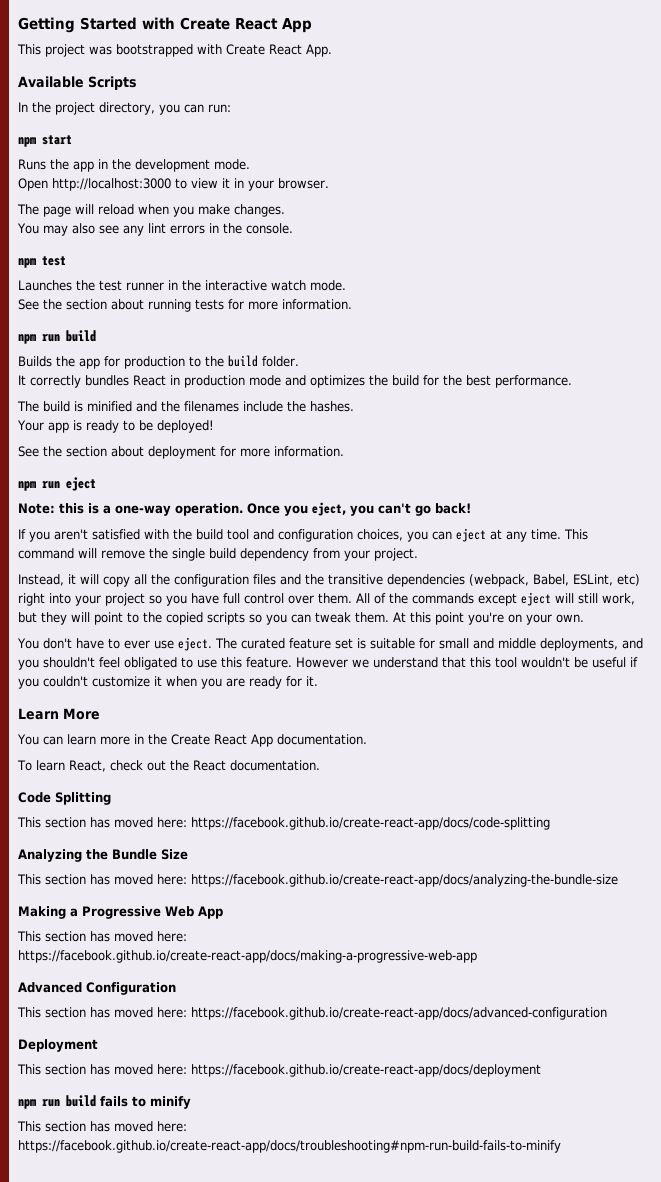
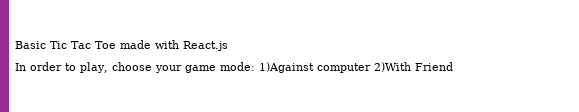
- Getting Started with Create React App
- This project was bootstrapped with Create React App.
- Available Scripts
- In the project directory, you can run:
- npm start
- Runs the app in the development mode.
- Open http://localhost:3000 to view it in your browser.
- The page will reload when you make changes.
- You may also see any lint errors in the console.
- npm test
- Launches the test runner in the interactive watch mode.
- See the section about running tests for more information.
- npm run build
- Builds the app for production to the build folder.
- It correctly bundles React in production mode and optimizes the build for the best performance.
- The build is minified and the filenames include the hashes.
- Your app is ready to be deployed!
- See the section about deployment for more information.
- npm run eject
- Note: this is a one-way operation. Once you eject, you can't go back!
- If you aren't satisfied with the build tool and configuration choices, you can eject at any time. This command will remove the single build dependency from your project.
- Instead, it will copy all the configuration files and the transitive dependencies (webpack, Babel, ESLint, etc) right into your project so you have full control over them. All of the commands except eject will still work, but they will point to the copied scripts so you can tweak them. At this point you're on your own.
- You don't have to ever use eject. The curated feature set is suitable for small and middle deployments, and you shouldn't feel obligated to use this feature. However we understand that this tool wouldn't be useful if you couldn't customize it when you are ready for it.
- Learn More
- You can learn more in the Create React App documentation.
- To learn React, check out the React documentation.
- Code Splitting
- This section has moved here: https://facebook.github.io/create-react-app/docs/code-splitting
- Analyzing the Bundle Size
- This section has moved here: https://facebook.github.io/create-react-app/docs/analyzing-the-bundle-size
- Making a Progressive Web App
- This section has moved here: https://facebook.github.io/create-react-app/docs/making-a-progressive-web-app
- Advanced Configuration
- This section has moved here: https://facebook.github.io/create-react-app/docs/advanced-configuration
- Deployment
- This section has moved here: https://facebook.github.io/create-react-app/docs/deployment
- npm run build fails to minify
- This section has moved here: https://facebook.github.io/create-react-app/docs/troubleshooting#npm-run-build-fails-to-minify
+ Basic Tic Tac Toe made with React.js
+ In order to play, choose your game mode: 1)Against computer 2)With Friend

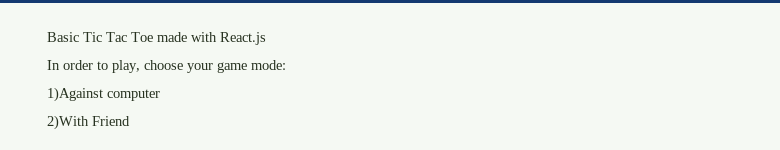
- In order to play, choose your game mode: 1)Against computer 2)With Friend
+ In order to play, choose your game mode:
+ 1)Against computer
+ 2)With Friend

